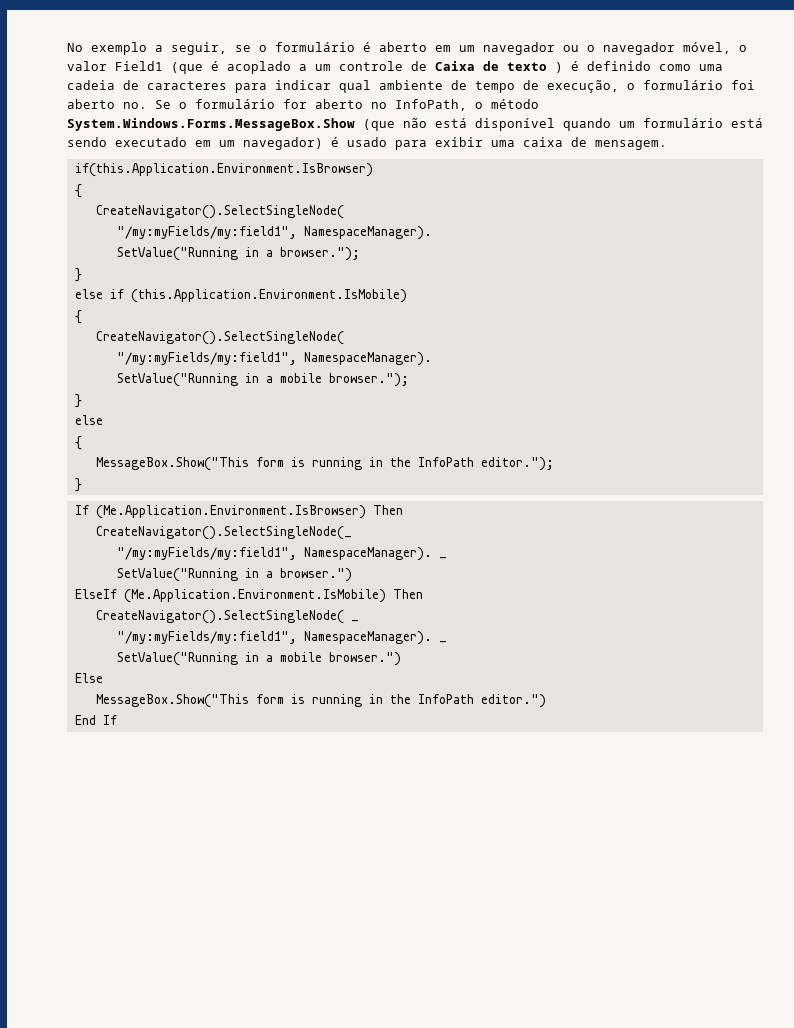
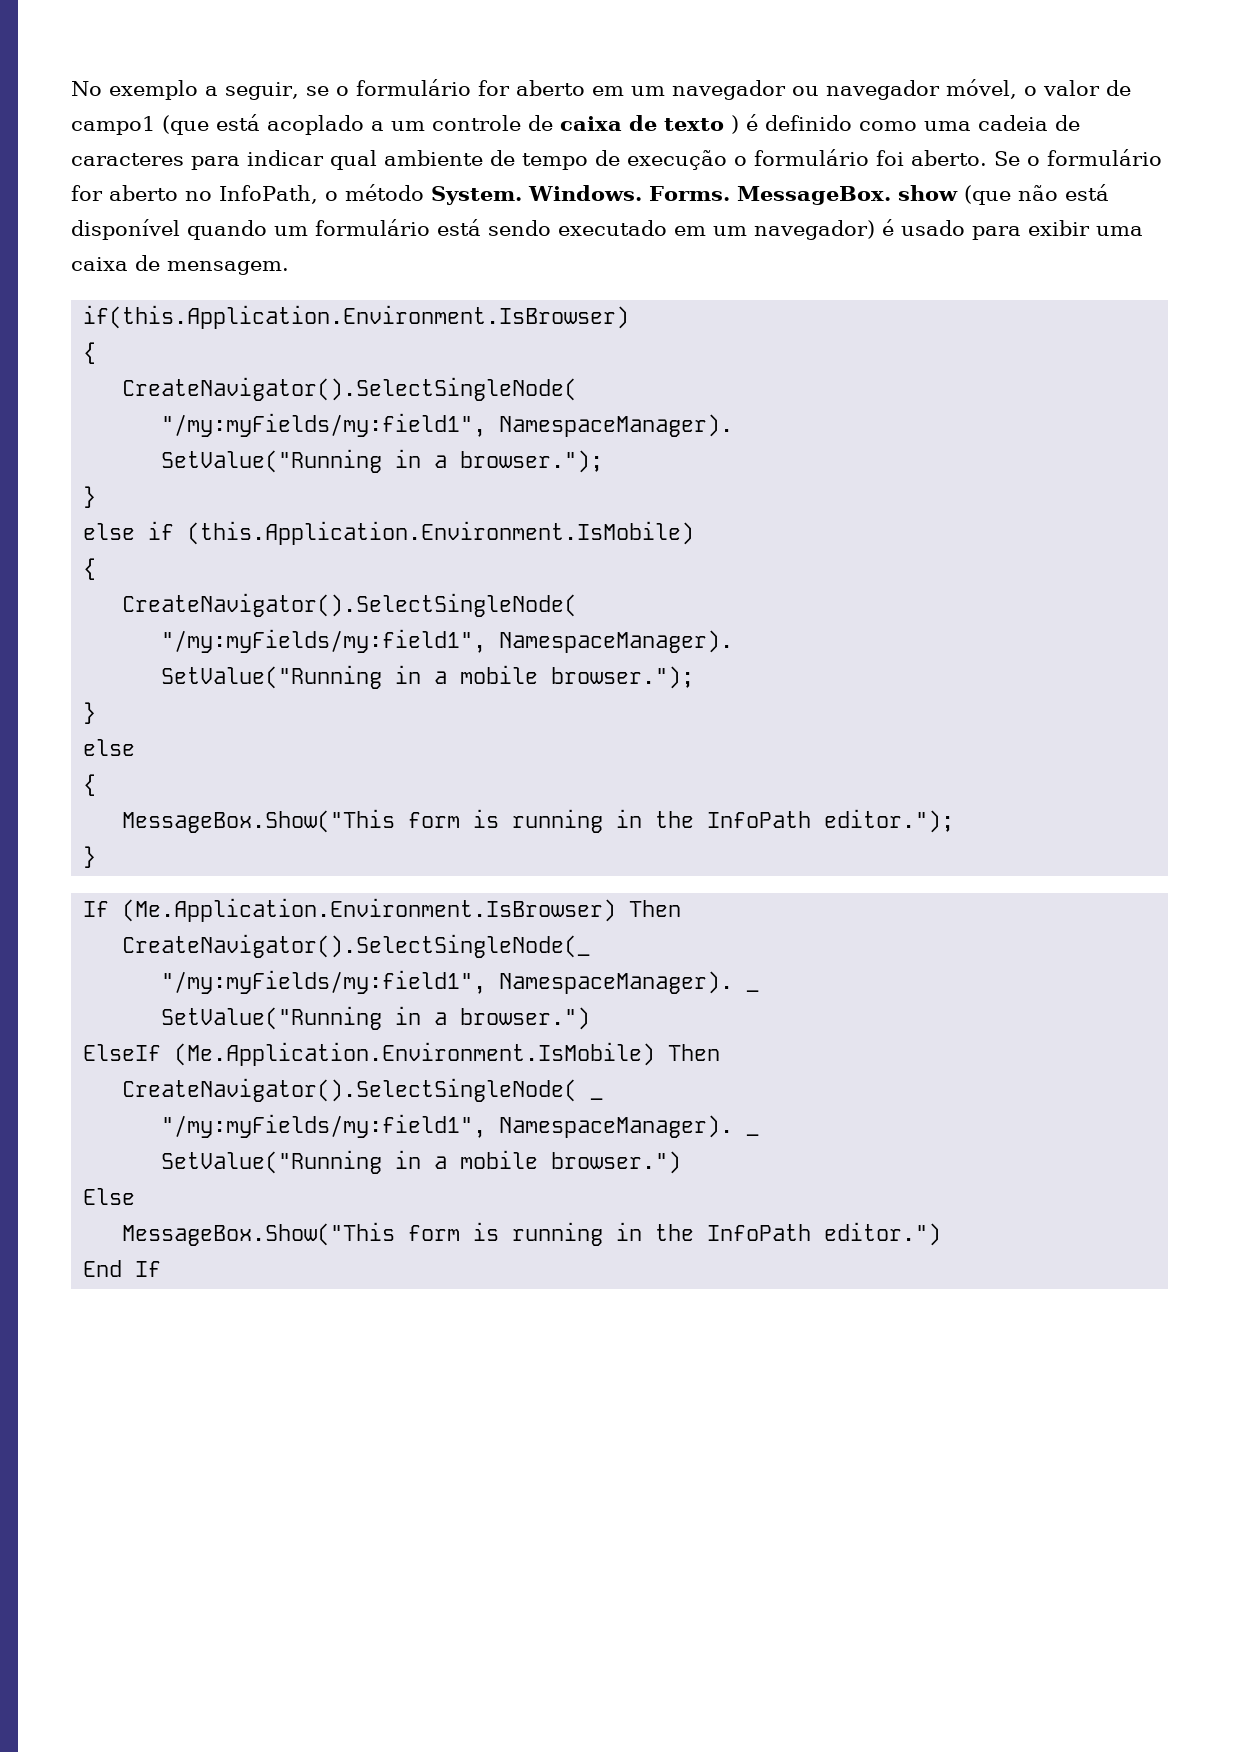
- No exemplo a seguir, se o formulário é aberto em um navegador ou o navegador móvel, o valor Field1 (que é acoplado a um controle de Caixa de texto ) é definido como uma cadeia de caracteres para indicar qual ambiente de tempo de execução, o formulário foi aberto no. Se o formulário for aberto no InfoPath, o método System.Windows.Forms.MessageBox.Show (que não está disponível quando um formulário está sendo executado em um navegador) é usado para exibir uma caixa de mensagem.
+ No exemplo a seguir, se o formulário for aberto em um navegador ou navegador móvel, o valor de campo1 (que está acoplado a um controle de caixa de texto ) é definido como uma cadeia de caracteres para indicar qual ambiente de tempo de execução o formulário foi aberto. Se o formulário for aberto no InfoPath, o método System. Windows. Forms. MessageBox. show (que não está disponível quando um formulário está sendo executado em um navegador) é usado para exibir uma caixa de mensagem.

